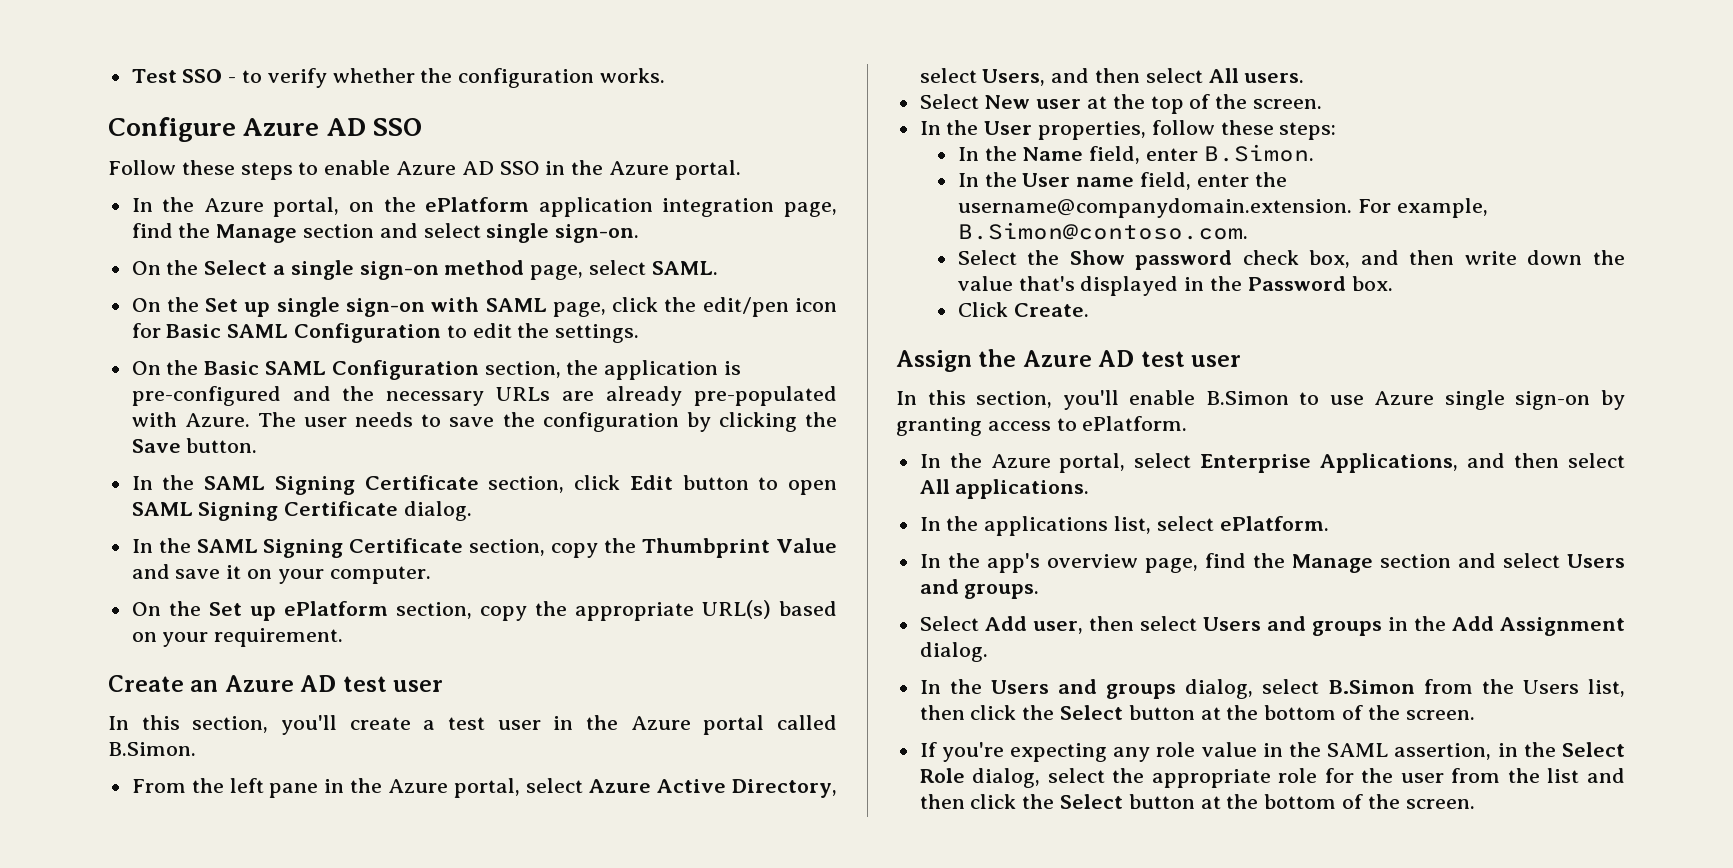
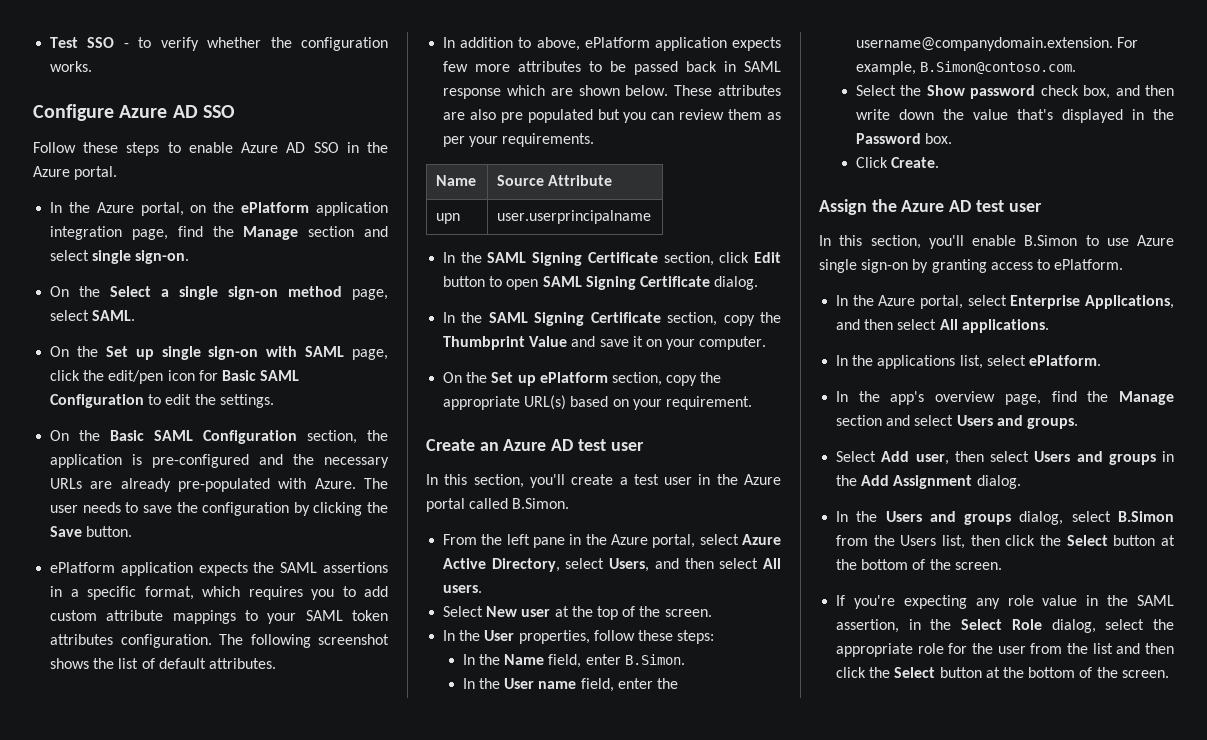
+ ePlatform application expects the SAML assertions in a specific format, which requires you to add custom attribute mappings to your SAML token attributes configuration. The following screenshot shows the list of default attributes.
+ In addition to above, ePlatform application expects few more attributes to be passed back in SAML response which are shown below. These attributes are also pre populated but you can review them as per your requirements.
+ Name | Source Attribute
+ upn | user.userprincipalname

